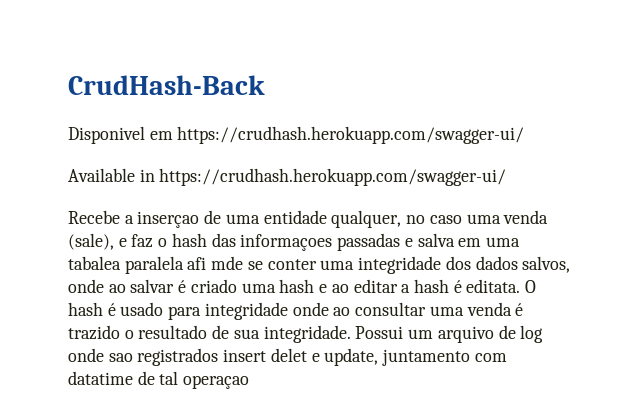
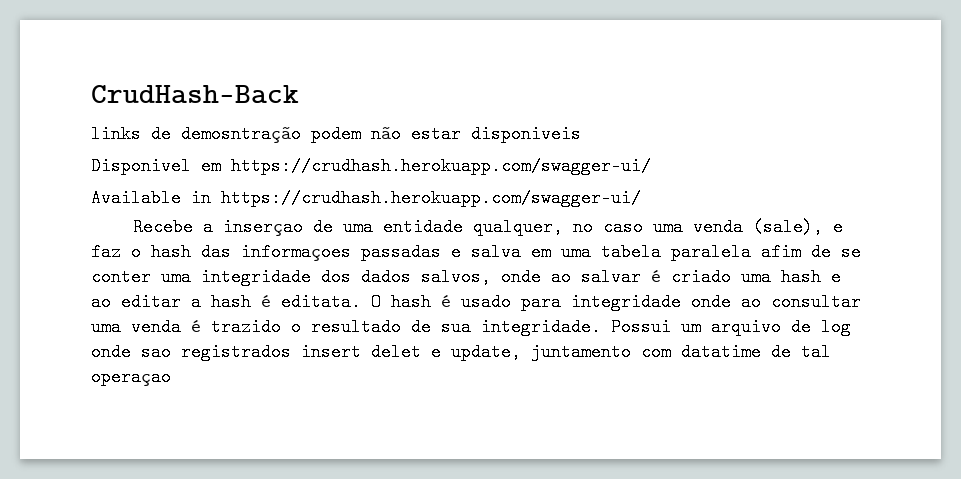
+ links de demosntração podem não estar disponiveis
- Recebe a inserçao de uma entidade qualquer, no caso uma venda (sale), e faz o hash das informaçoes passadas e salva em uma tabalea paralela afi mde se conter uma integridade dos dados salvos, onde ao salvar é criado uma hash e ao editar a hash é editata.
+ Recebe a inserçao de uma entidade qualquer, no caso uma venda (sale), e faz o hash das informaçoes passadas e salva em uma tabela paralela afim de se conter uma integridade dos dados salvos, onde ao salvar é criado uma hash e ao editar a hash é editata.

